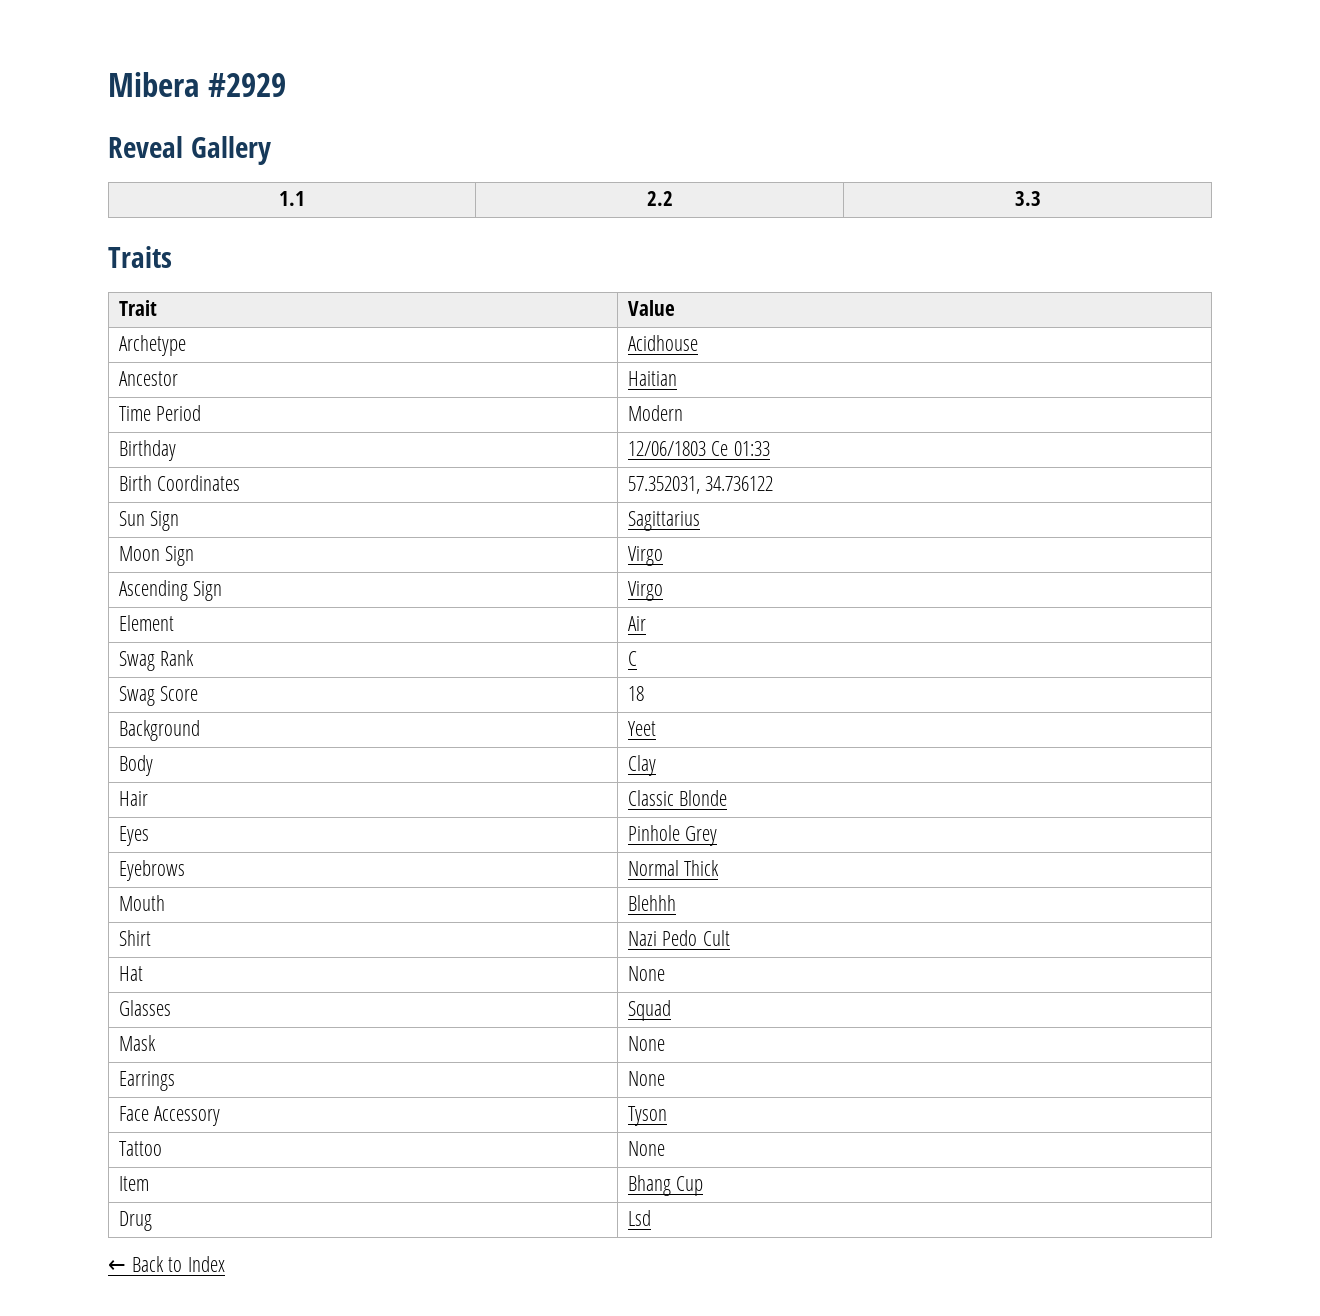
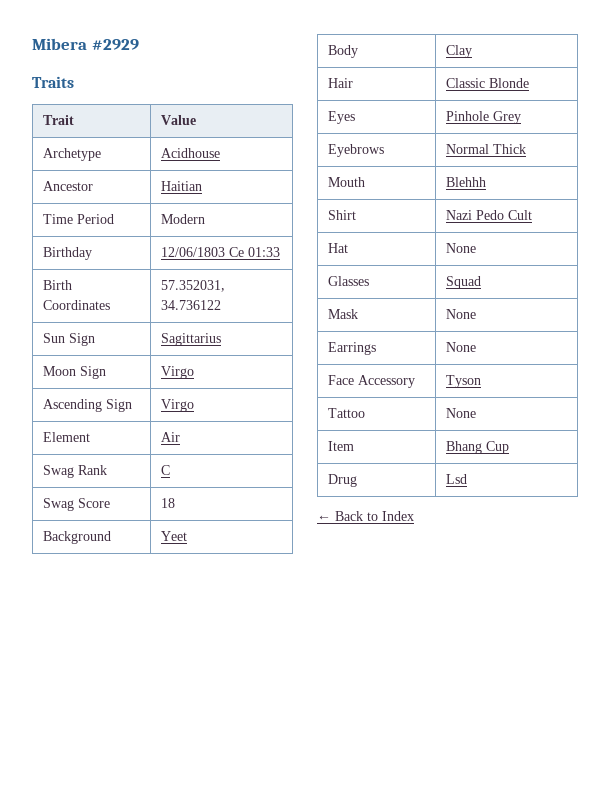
- Reveal Gallery
- 1.1 | 2.2 | 3.3

